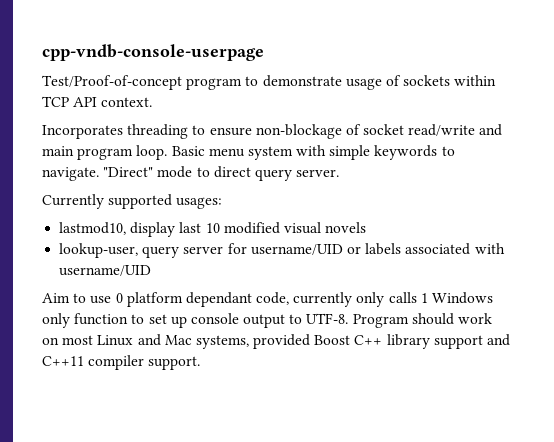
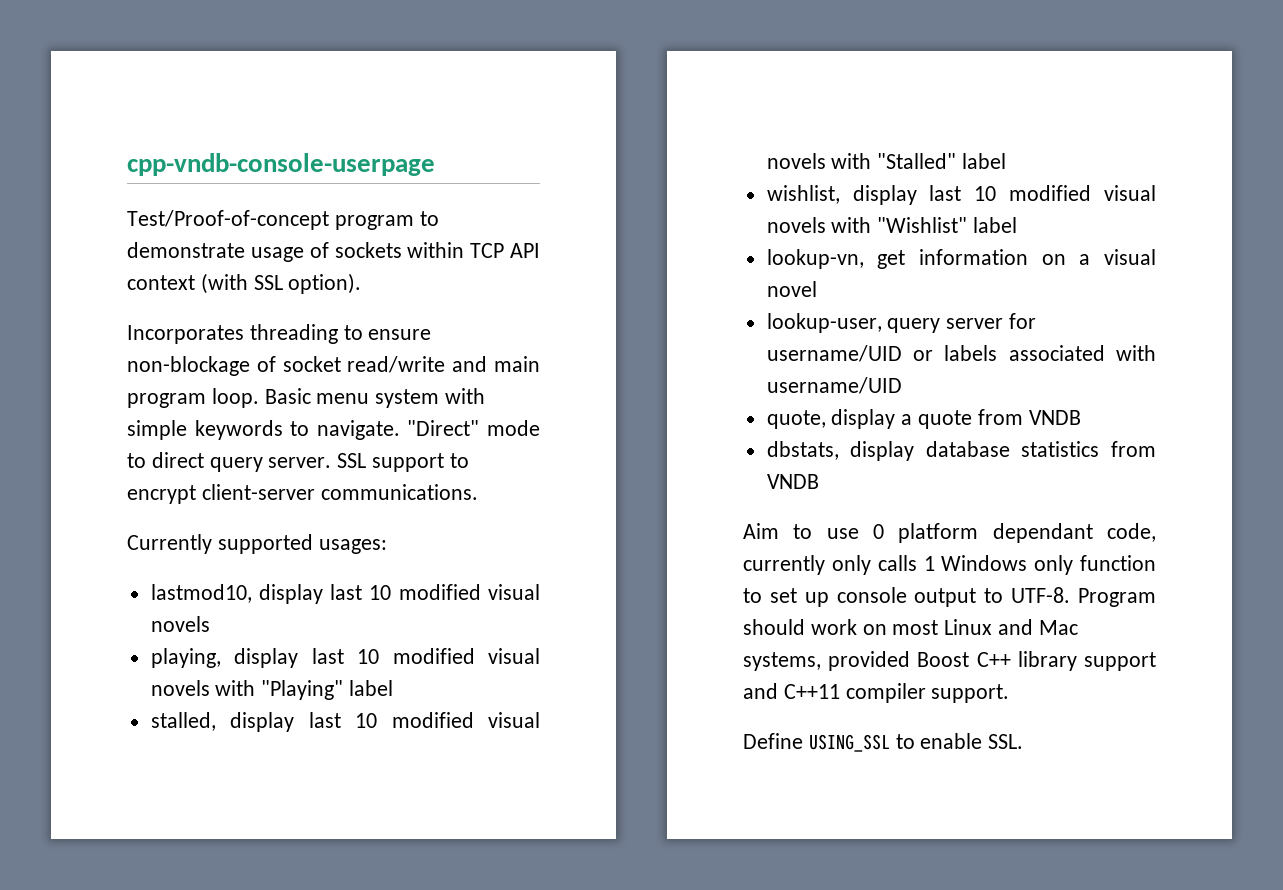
- Test/Proof-of-concept program to demonstrate usage of sockets within TCP API context.
+ Test/Proof-of-concept program to demonstrate usage of sockets within TCP API context (with SSL option).
+ SSL support to encrypt client-server communications.
+ playing, display last 10 modified visual novels with "Playing" label
+ stalled, display last 10 modified visual novels with "Stalled" label
+ wishlist, display last 10 modified visual novels with "Wishlist" label
+ lookup-vn, get information on a visual novel
+ quote, display a quote from VNDB
+ dbstats, display database statistics from VNDB
+ Define USING_SSL to enable SSL.

